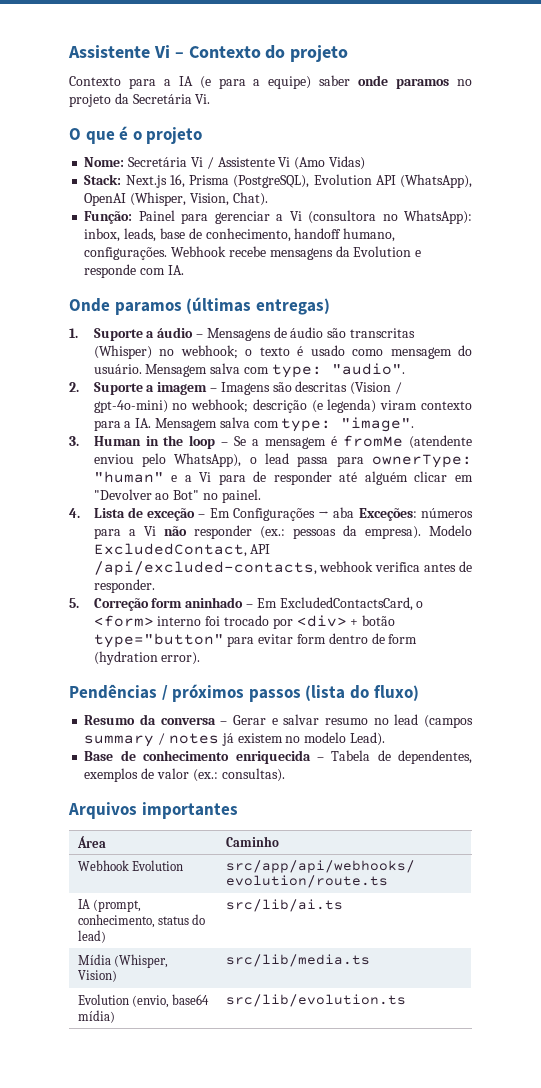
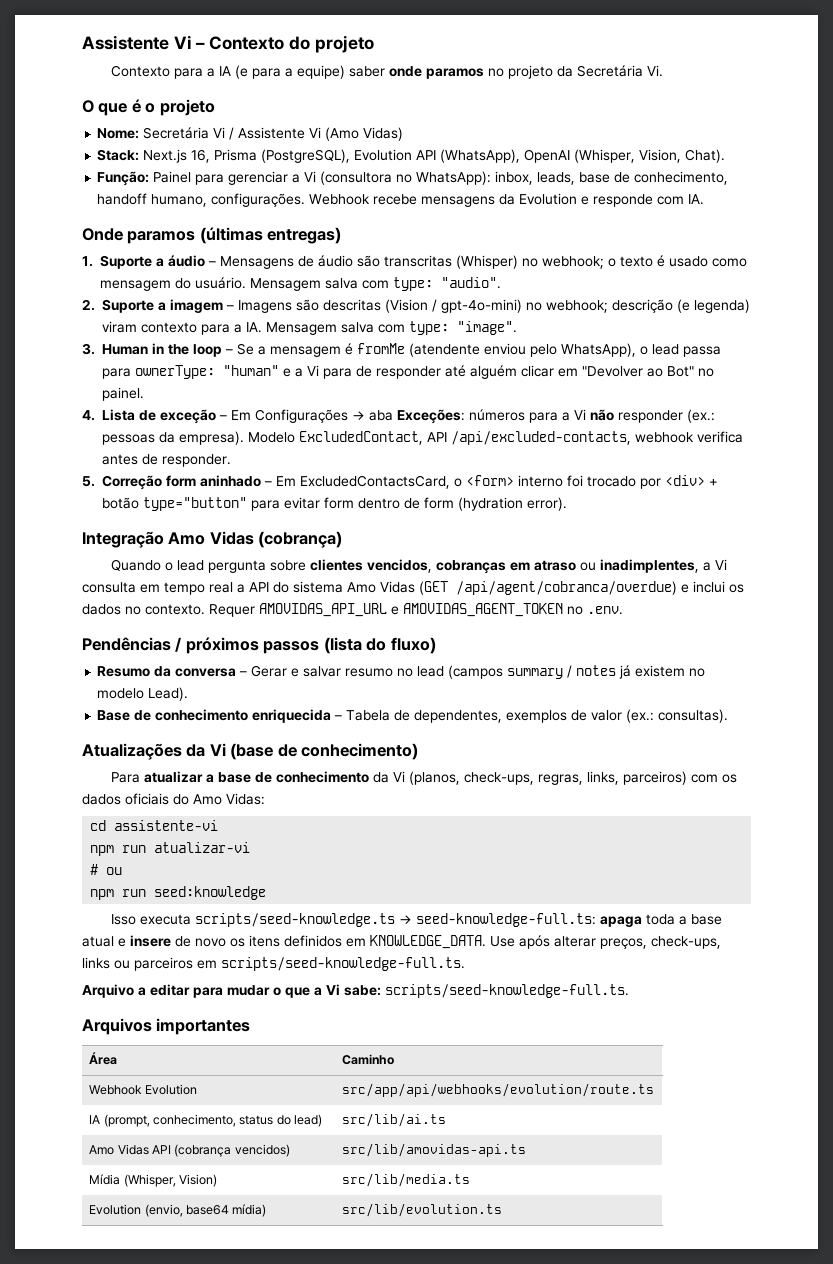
+ Integração Amo Vidas (cobrança)
+ Quando o lead pergunta sobre clientes vencidos, cobranças em atraso ou inadimplentes, a Vi consulta em tempo real a API do sistema Amo Vidas (GET /api/agent/cobranca/overdue) e inclui os dados no contexto. Requer AMOVIDAS_API_URL e AMOVIDAS_AGENT_TOKEN no .env.
+ Atualizações da Vi (base de conhecimento)
+ Para atualizar a base de conhecimento da Vi (planos, check-ups, regras, links, parceiros) com os dados oficiais do Amo Vidas:
+ cd assistente-vi
+ npm run atualizar-vi
+ # ou
+ npm run seed:knowledge
+ Isso executa scripts/seed-knowledge.ts → seed-knowledge-full.ts: apaga toda a base atual e insere de novo os itens definidos em KNOWLEDGE_DATA. Use após alterar preços, check-ups, links ou parceiros em scripts/seed-knowledge-full.ts.
+ Arquivo a editar para mudar o que a Vi sabe: scripts/seed-knowledge-full.ts.
+ Amo Vidas API (cobrança vencidos) | src/lib/amovidas-api.ts

